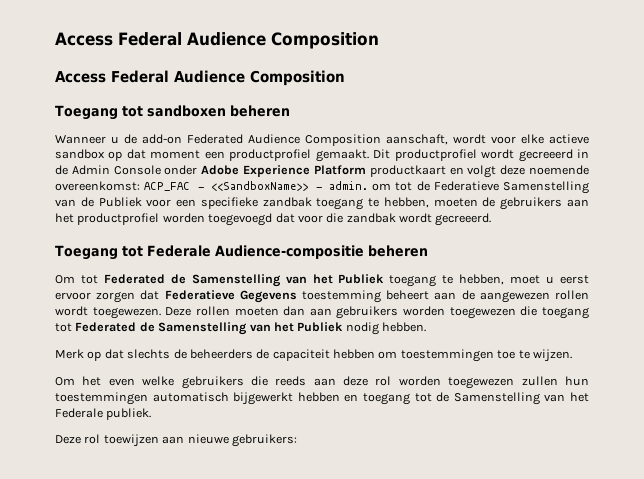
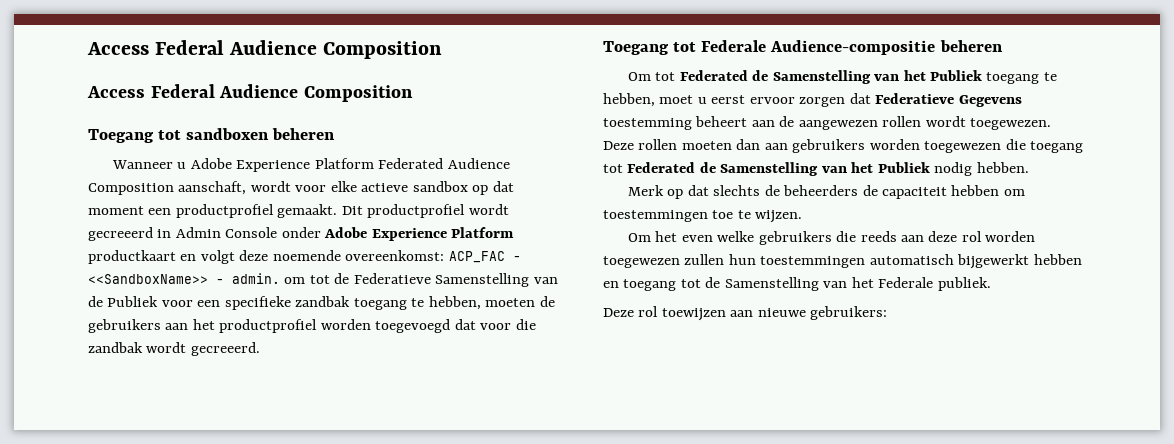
- Wanneer u de add-on Federated Audience Composition aanschaft, wordt voor elke actieve sandbox op dat moment een productprofiel gemaakt.
+ Wanneer u Adobe Experience Platform Federated Audience Composition aanschaft, wordt voor elke actieve sandbox op dat moment een productprofiel gemaakt.
- Dit productprofiel wordt gecreeerd in de Admin Console onder Adobe Experience Platform productkaart en volgt deze noemende overeenkomst: ACP_FAC - <<SandboxName>> - admin. om tot de Federatieve Samenstelling van de Publiek voor een specifieke zandbak toegang te hebben, moeten de gebruikers aan het productprofiel worden toegevoegd dat voor die zandbak wordt gecreeerd.
+ Dit productprofiel wordt gecreeerd in Admin Console onder Adobe Experience Platform productkaart en volgt deze noemende overeenkomst: ACP_FAC - <<SandboxName>> - admin. om tot de Federatieve Samenstelling van de Publiek voor een specifieke zandbak toegang te hebben, moeten de gebruikers aan het productprofiel worden toegevoegd dat voor die zandbak wordt gecreeerd.

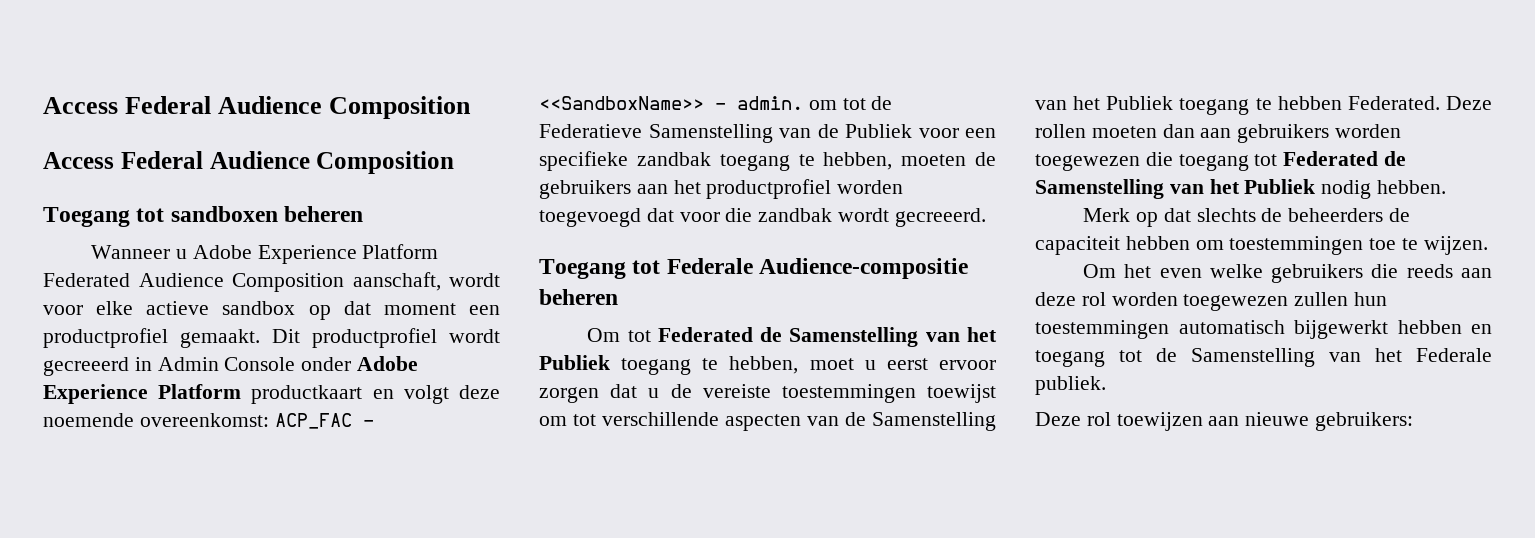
- Om tot Federated de Samenstelling van het Publiek toegang te hebben, moet u eerst ervoor zorgen dat Federatieve Gegevens toestemming beheert aan de aangewezen rollen wordt toegewezen.
+ Om tot Federated de Samenstelling van het Publiek toegang te hebben, moet u eerst ervoor zorgen dat u de vereiste toestemmingen toewijst om tot verschillende aspecten van de Samenstelling van het Publiek toegang te hebben Federated.

